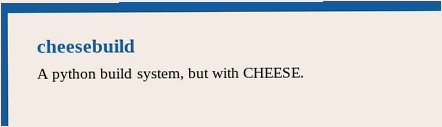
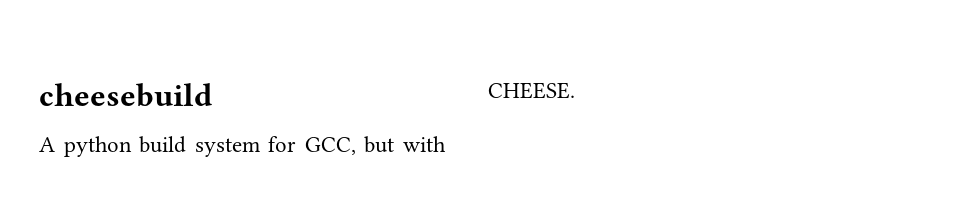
- A python build system, but with CHEESE.
+ A python build system for GCC, but with CHEESE.

